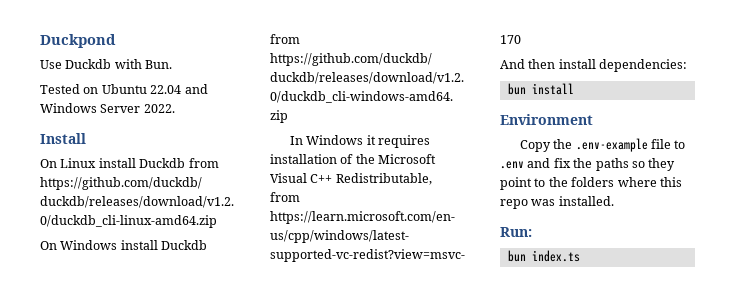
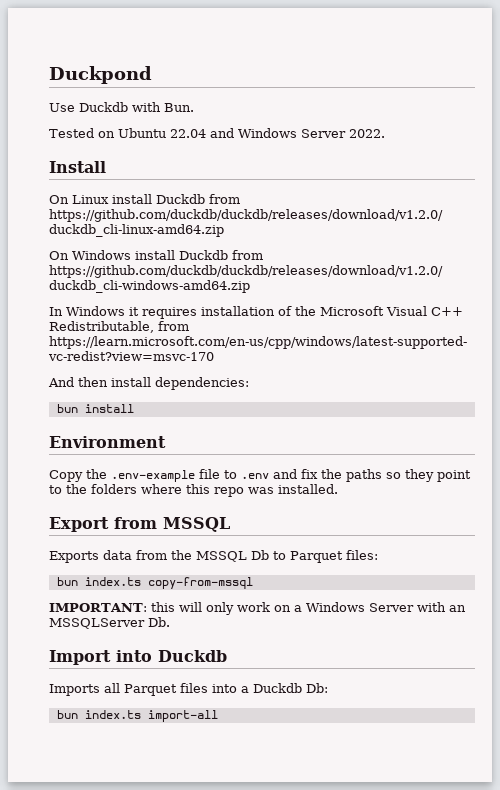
- Run:
- bun index.ts
+ Export from MSSQL
+ Exports data from the MSSQL Db to Parquet files:
+ bun index.ts copy-from-mssql
+ IMPORTANT: this will only work on a Windows Server with an MSSQLServer Db.
+ Import into Duckdb
+ Imports all Parquet files into a Duckdb Db:
+ bun index.ts import-all

